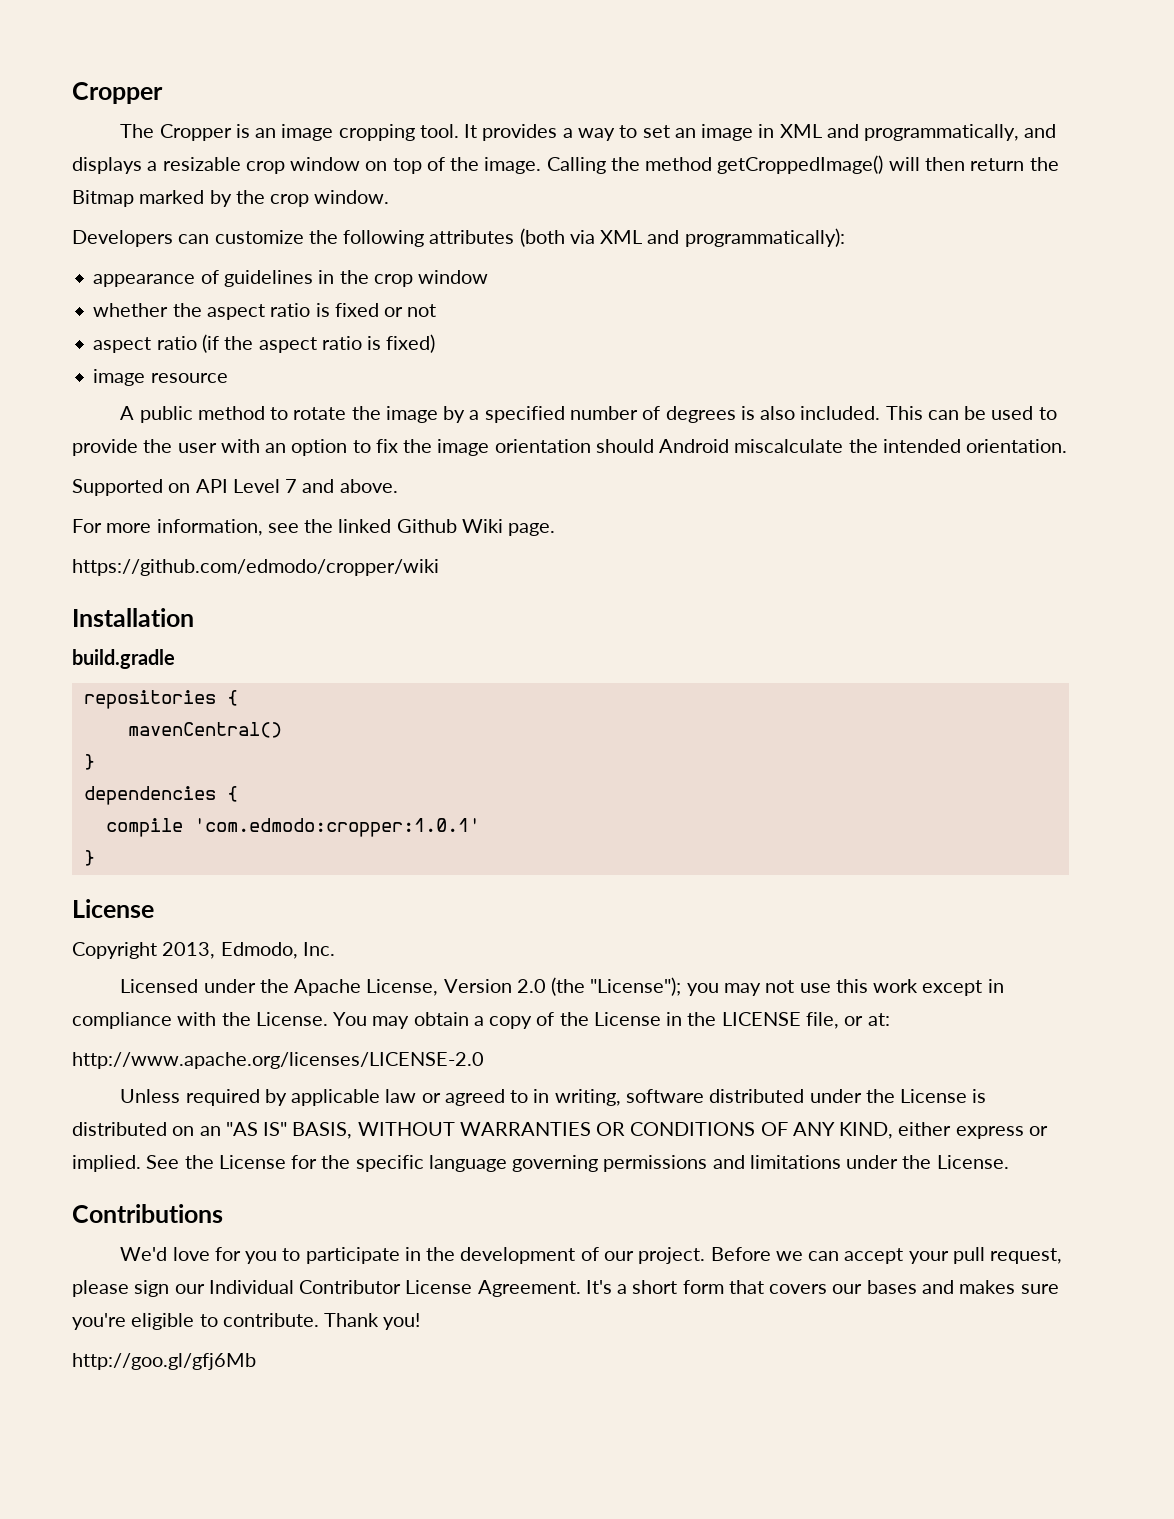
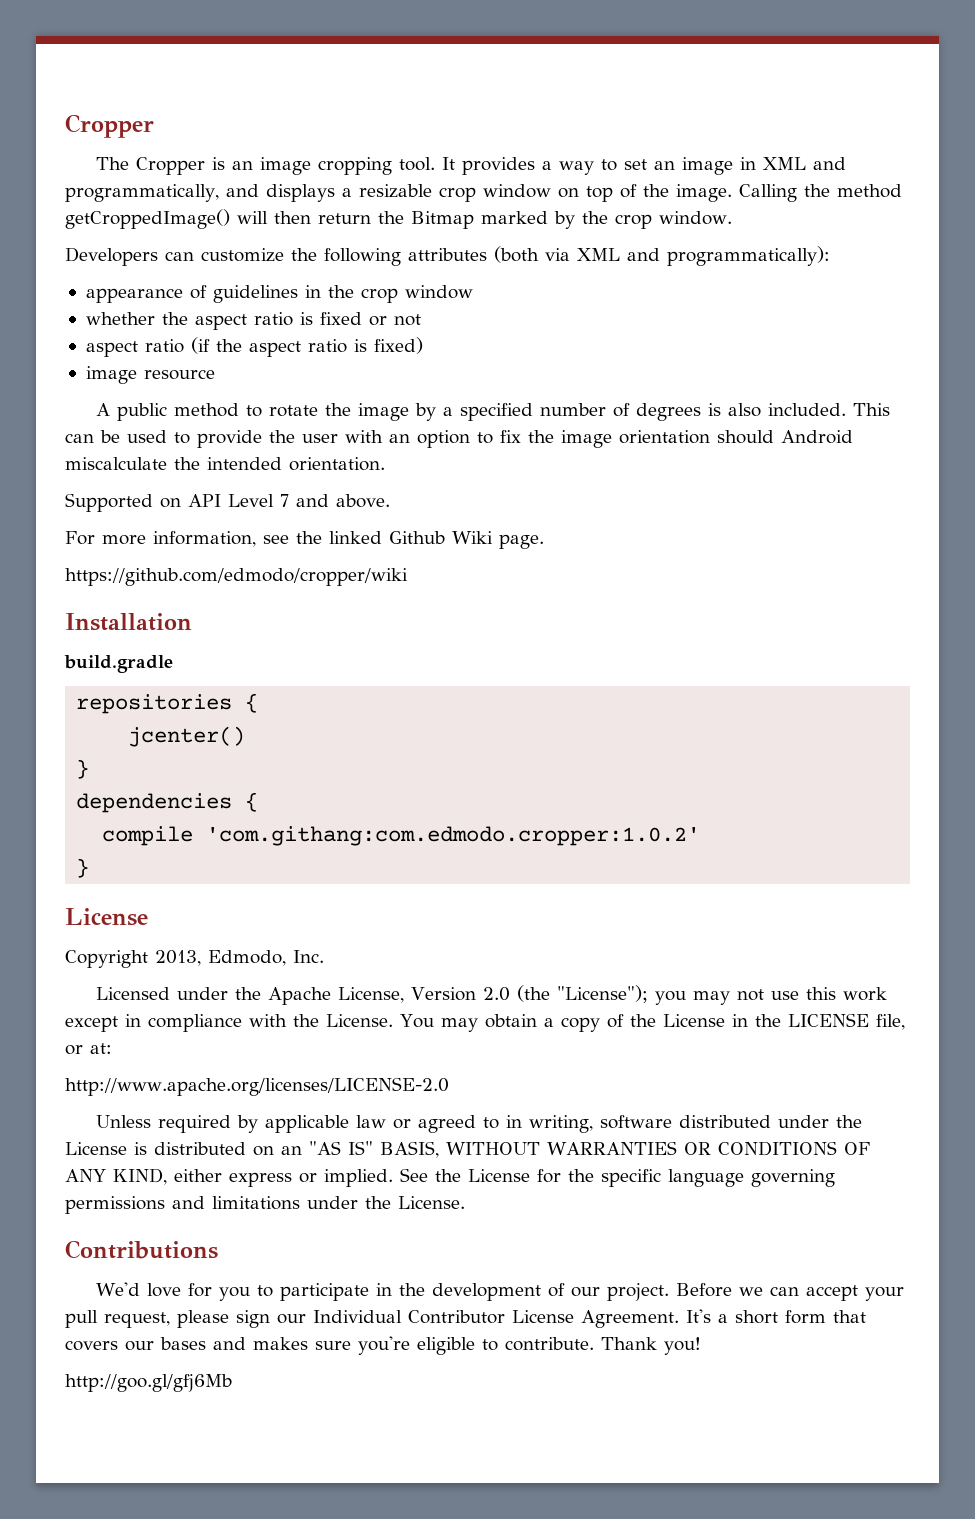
- mavenCentral()
+ jcenter()
- compile 'com.edmodo:cropper:1.0.1'
+ compile 'com.githang:com.edmodo.cropper:1.0.2'

